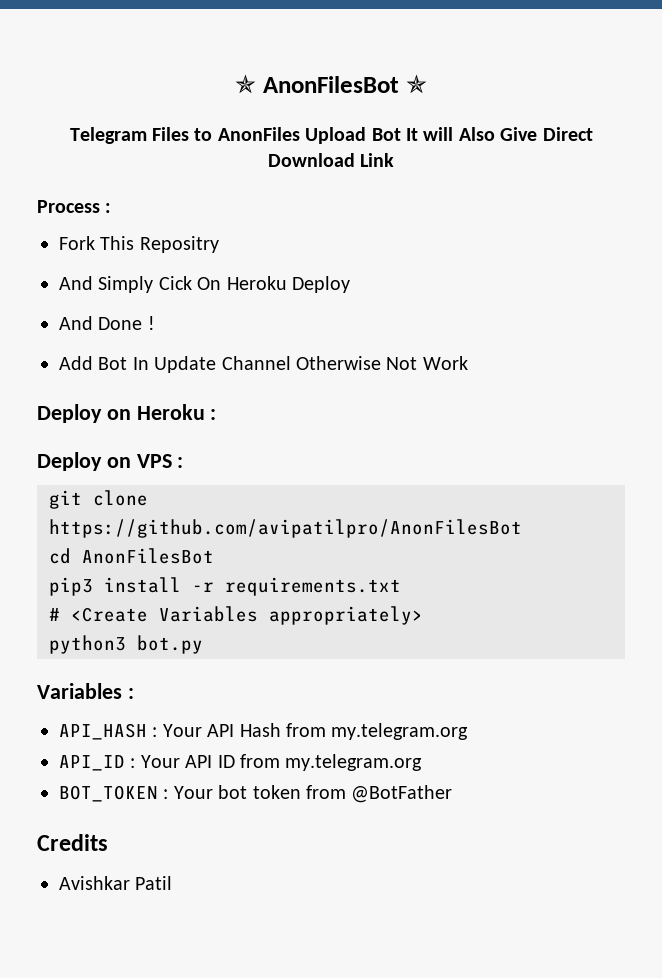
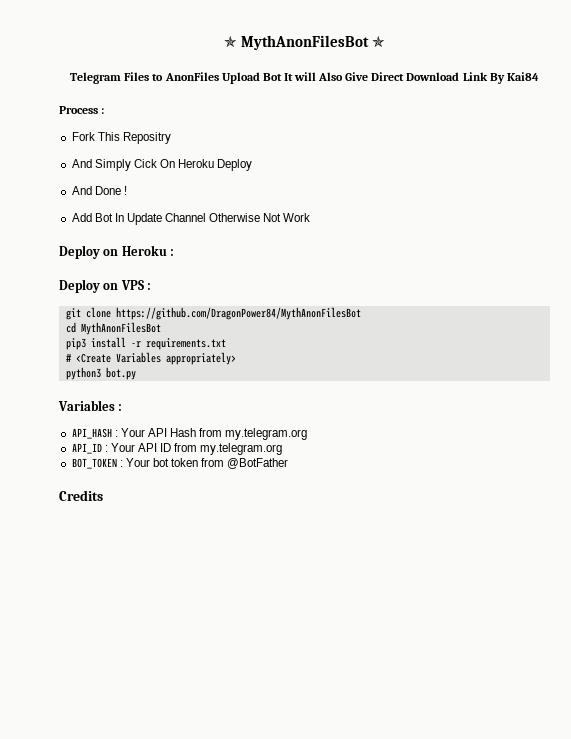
- ✯ AnonFilesBot ✯
+ ✯ MythAnonFilesBot ✯
- Telegram Files to AnonFiles Upload Bot It will Also Give Direct Download Link
+ Telegram Files to AnonFiles Upload Bot It will Also Give Direct Download Link By Kai84
- git clone https://github.com/avipatilpro/AnonFilesBot
+ git clone https://github.com/DragonPower84/MythAnonFilesBot
- cd AnonFilesBot
+ cd MythAnonFilesBot
- Avishkar Patil

